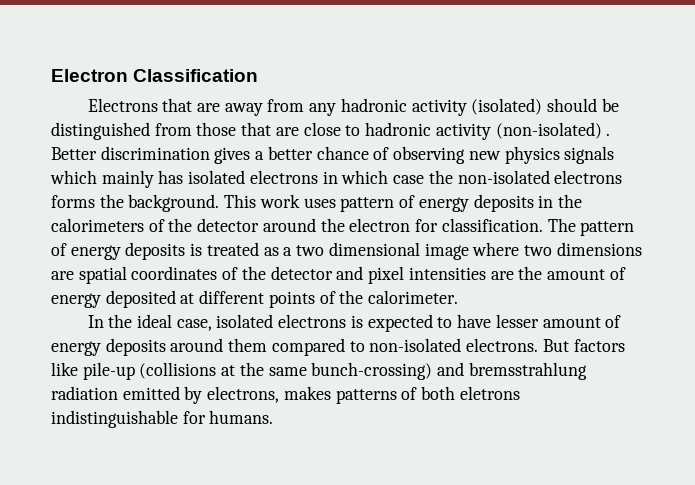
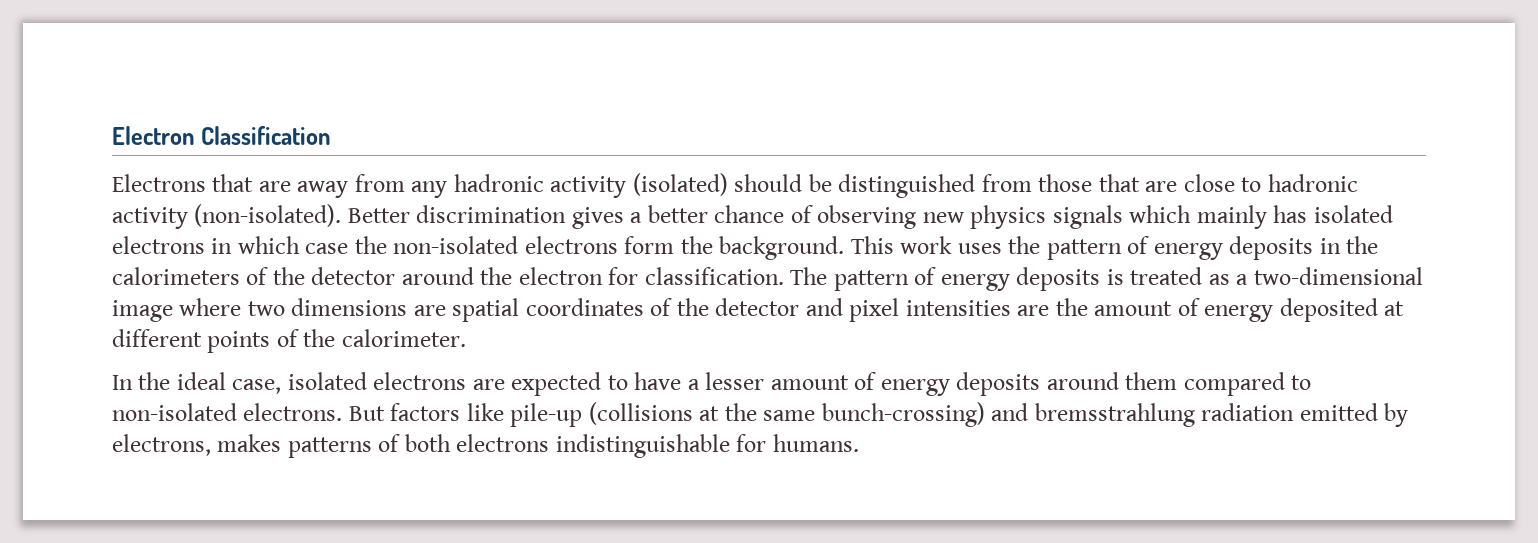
- Electrons that are away from any hadronic activity (isolated) should be distinguished from those that are close to hadronic activity (non-isolated) .
+ Electrons that are away from any hadronic activity (isolated) should be distinguished from those that are close to hadronic activity (non-isolated).
- Better discrimination gives a better chance of observing new physics signals which mainly has isolated electrons in which case the non-isolated electrons forms the background.
+ Better discrimination gives a better chance of observing new physics signals which mainly has isolated electrons in which case the non-isolated electrons form the background.
- This work uses pattern of energy deposits in the calorimeters of the detector around the electron for classification.
+ This work uses the pattern of energy deposits in the calorimeters of the detector around the electron for classification.
- The pattern of energy deposits is treated as a two dimensional image where two dimensions are spatial coordinates of the detector and pixel intensities are the amount of energy deposited at different points of the calorimeter.
+ The pattern of energy deposits is treated as a two-dimensional image where two dimensions are spatial coordinates of the detector and pixel intensities are the amount of energy deposited at different points of the calorimeter.
- In the ideal case, isolated electrons is expected to have lesser amount of energy deposits around them compared to non-isolated electrons.
+ In the ideal case, isolated electrons are expected to have a lesser amount of energy deposits around them compared to non-isolated electrons.
- But factors like pile-up (collisions at the same bunch-crossing) and bremsstrahlung radiation emitted by electrons, makes patterns of both eletrons indistinguishable for humans.
+ But factors like pile-up (collisions at the same bunch-crossing) and bremsstrahlung radiation emitted by electrons, makes patterns of both electrons indistinguishable for humans.

